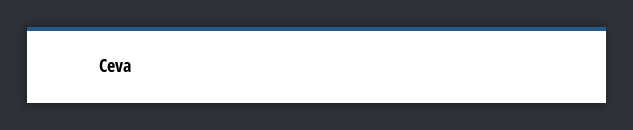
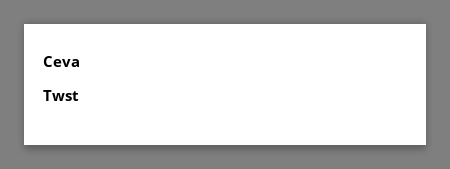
+ Twst

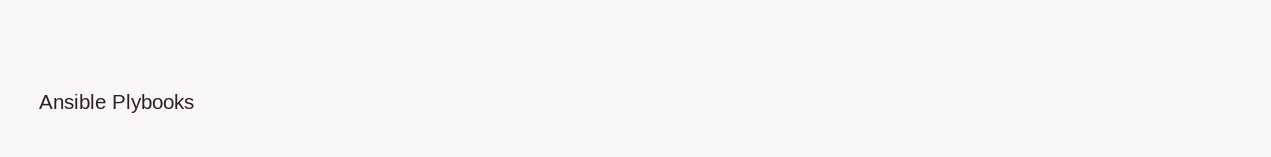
- Ceva
- Twst
+ Ansible Plybooks

